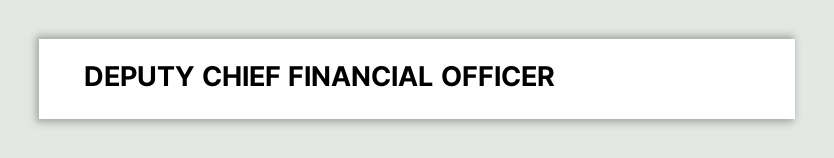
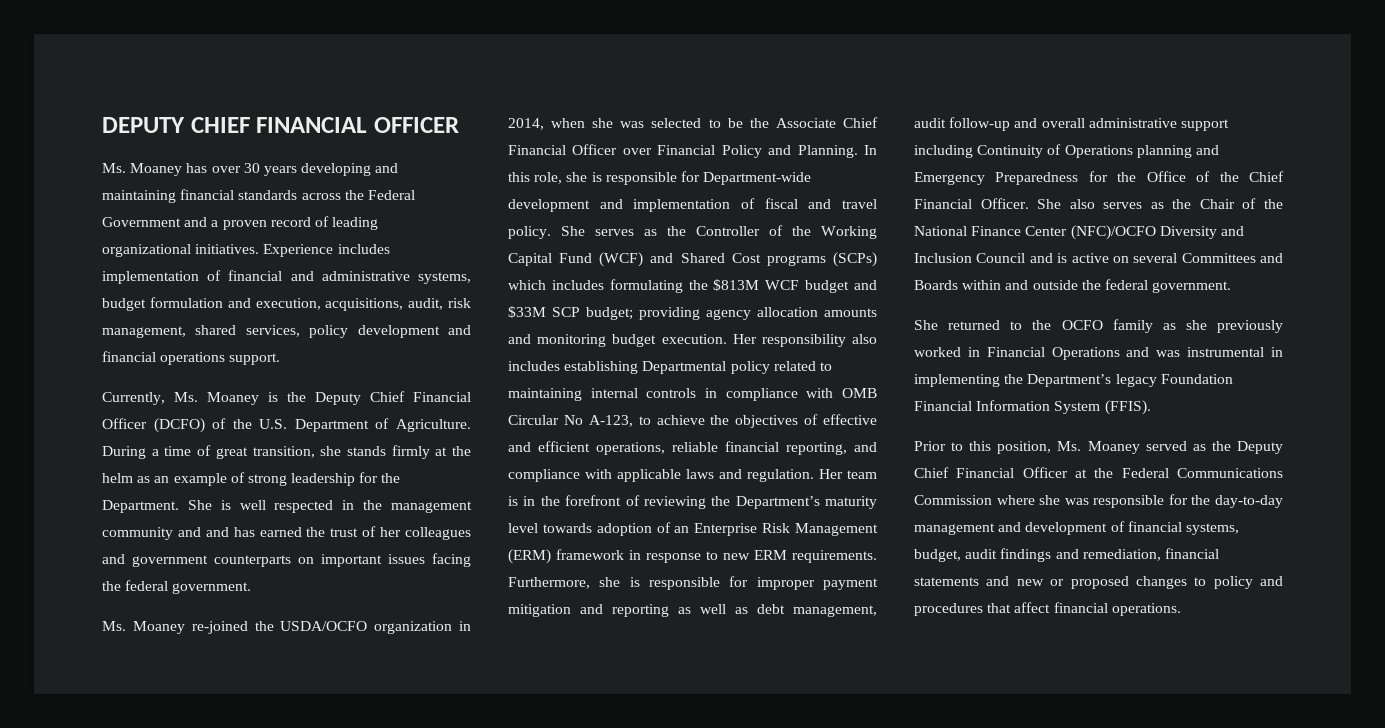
+ Ms. Moaney has over 30 years developing and maintaining financial standards across the Federal Government and a proven record of leading organizational initiatives. Experience includes implementation of financial and administrative systems, budget formulation and execution, acquisitions, audit, risk management, shared services, policy development and financial operations support.
+ Currently, Ms. Moaney is the Deputy Chief Financial Officer (DCFO) of the U.S. Department of Agriculture. During a time of great transition, she stands firmly at the helm as an example of strong leadership for the Department. She is well respected in the management community and and has earned the trust of her colleagues and government counterparts on important issues facing the federal government.
+ Ms. Moaney re-joined the USDA/OCFO organization in 2014, when she was selected to be the Associate Chief Financial Officer over Financial Policy and Planning. In this role, she is responsible for Department-wide development and implementation of fiscal and travel policy. She serves as the Controller of the Working Capital Fund (WCF) and Shared Cost programs (SCPs) which includes formulating the $813M WCF budget and $33M SCP budget; providing agency allocation amounts and monitoring budget execution. Her responsibility also includes establishing Departmental policy related to maintaining internal controls in compliance with OMB Circular No A-123, to achieve the objectives of effective and efficient operations, reliable financial reporting, and compliance with applicable laws and regulation. Her team is in the forefront of reviewing the Department’s maturity level towards adoption of an Enterprise Risk Management (ERM) framework in response to new ERM requirements. Furthermore, she is responsible for improper payment mitigation and reporting as well as debt management, audit follow-up and overall administrative support including Continuity of Operations planning and Emergency Preparedness for the Office of the Chief Financial Officer. She also serves as the Chair of the National Finance Center (NFC)/OCFO Diversity and Inclusion Council and is active on several Committees and Boards within and outside the federal government.
+ She returned to the OCFO family as she previously worked in Financial Operations and was instrumental in implementing the Department’s legacy Foundation Financial Information System (FFIS).
+ Prior to this position, Ms. Moaney served as the Deputy Chief Financial Officer at the Federal Communications Commission where she was responsible for the day-to-day management and development of financial systems, budget, audit findings and remediation, financial statements and new or proposed changes to policy and procedures that affect financial operations.

